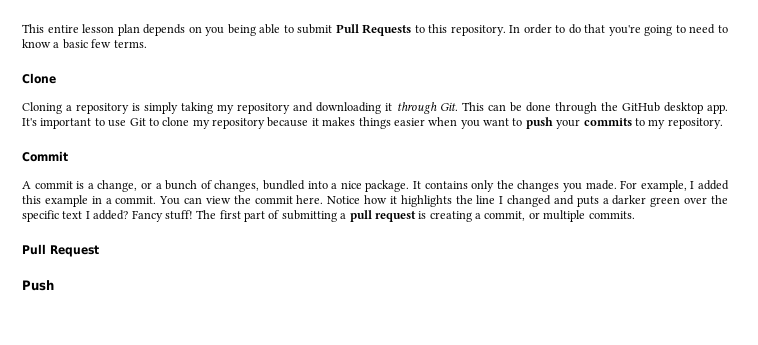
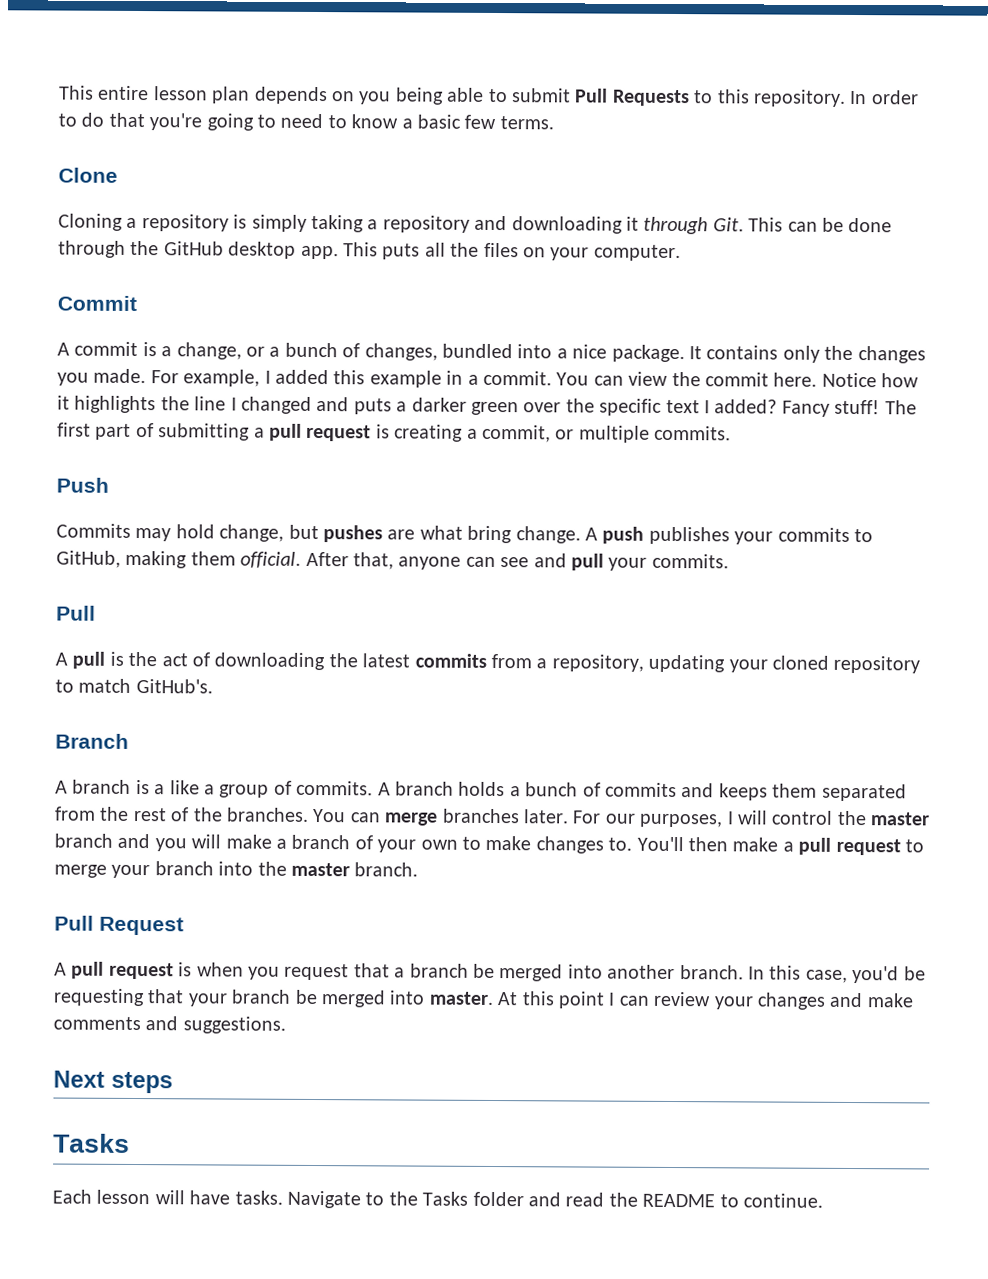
- Cloning a repository is simply taking my repository and downloading it through Git. This can be done through the GitHub desktop app.
+ Cloning a repository is simply taking a repository and downloading it through Git. This can be done through the GitHub desktop app.
- It's important to use Git to clone my repository because it makes things easier when you want to push your commits to my repository.
+ This puts all the files on your computer.
+ Push
+ Commits may hold change, but pushes are what bring change. A push publishes your commits to GitHub, making them official. After that, anyone can see and pull your commits.
+ Pull
+ A pull is the act of downloading the latest commits from a repository, updating your cloned repository to match GitHub's.
+ Branch
+ A branch is a like a group of commits. A branch holds a bunch of commits and keeps them separated from the rest of the branches. You can merge branches later. For our purposes, I will control the master branch and you will make a branch of your own to make changes to. You'll then make a pull request to merge your branch into the master branch.
  Pull Request
- Push
+ A pull request is when you request that a branch be merged into another branch. In this case, you'd be requesting that your branch be merged into master. At this point I can review your changes and make comments and suggestions.
+ Next steps
+ Tasks
+ Each lesson will have tasks. Navigate to the Tasks folder and read the README to continue.

